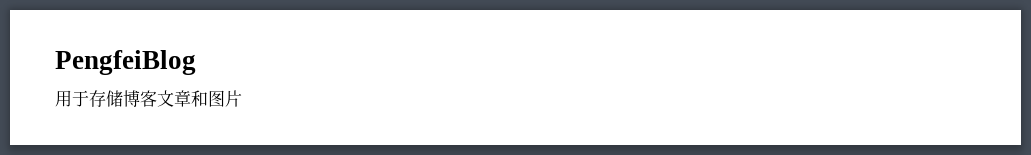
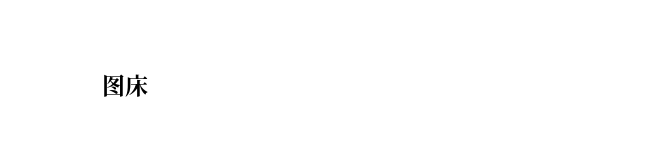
- PengfeiBlog
- 用于存储博客文章和图片
+ 图床

